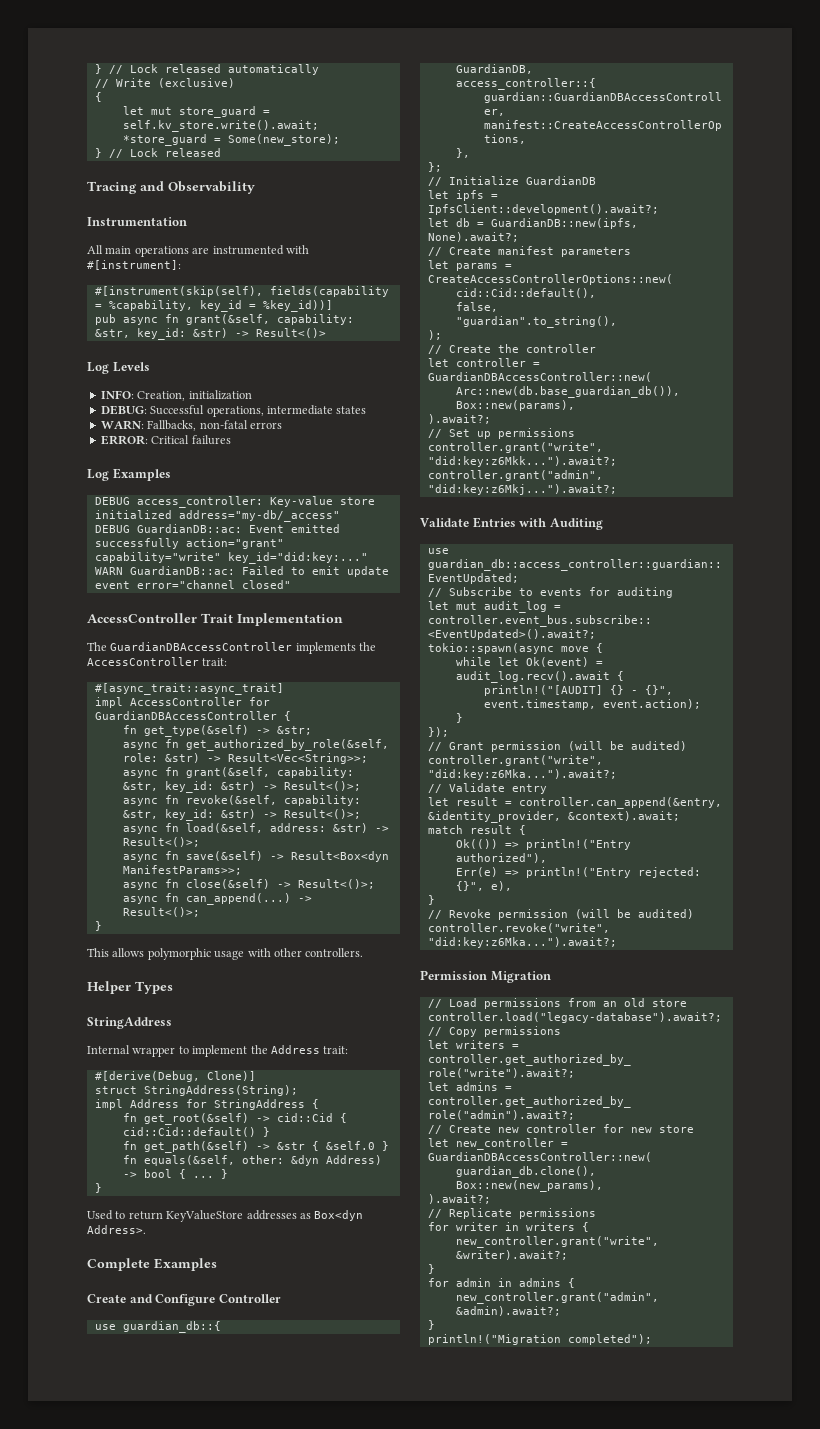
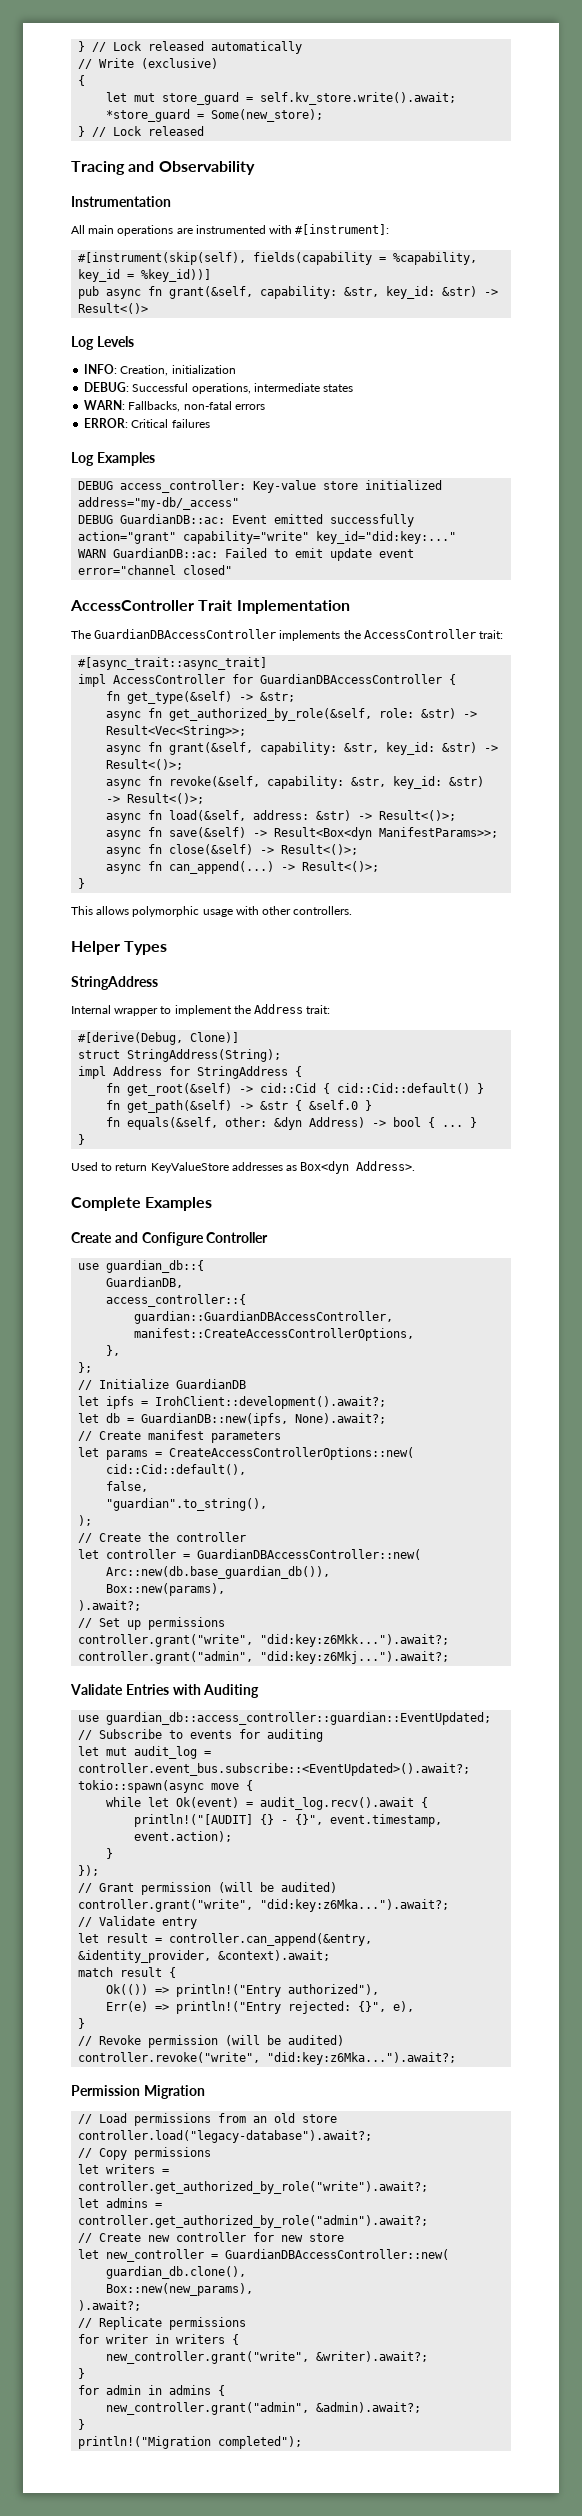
- let ipfs = IpfsClient::development().await?;
+ let ipfs = IrohClient::development().await?;

